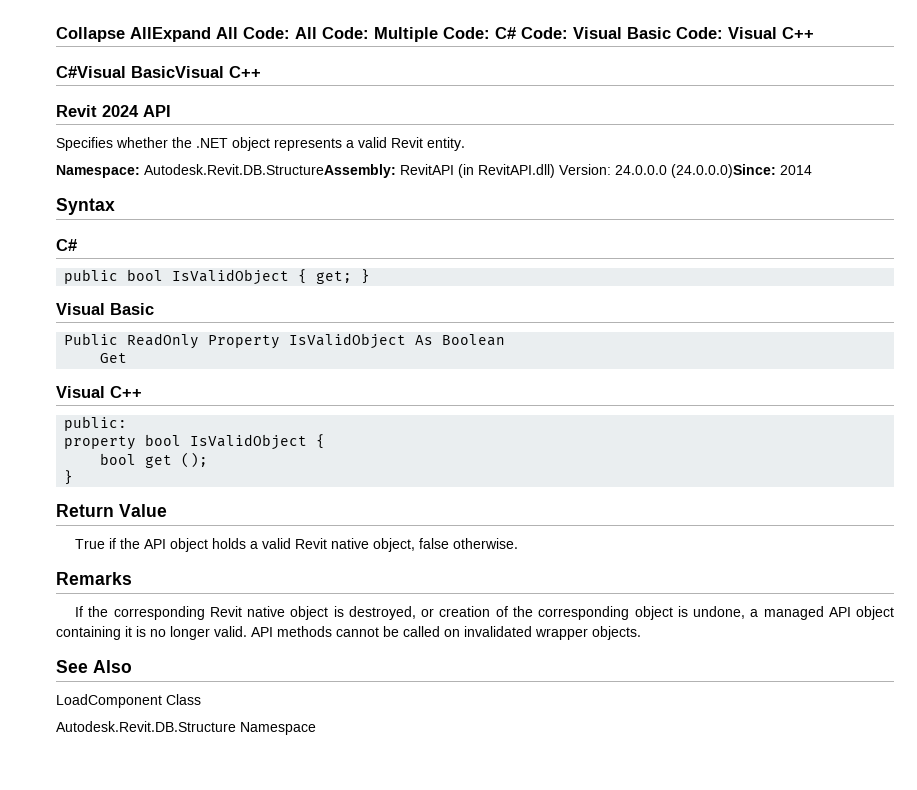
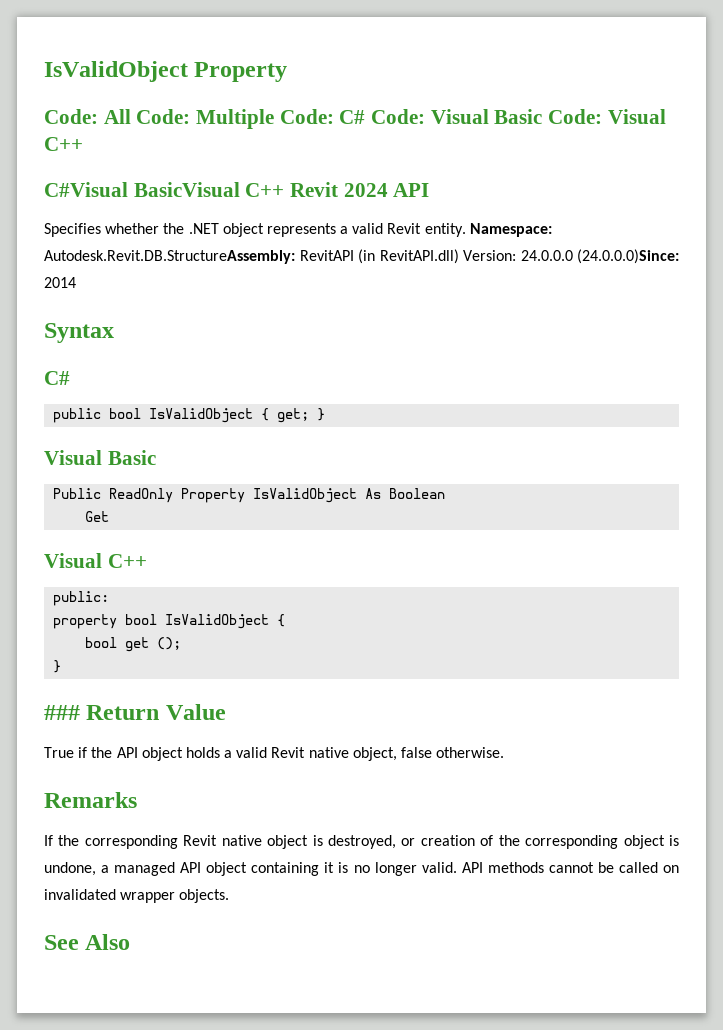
- Collapse AllExpand All Code: All Code: Multiple Code: C# Code: Visual Basic Code: Visual C++
+ IsValidObject Property
+ Code: All Code: Multiple Code: C# Code: Visual Basic Code: Visual C++
- C#Visual BasicVisual C++
- Revit 2024 API
+ C#Visual BasicVisual C++ Revit 2024 API
- Specifies whether the .NET object represents a valid Revit entity.
- Namespace: Autodesk.Revit.DB.StructureAssembly: RevitAPI (in RevitAPI.dll) Version: 24.0.0.0 (24.0.0.0)Since: 2014
+ Specifies whether the .NET object represents a valid Revit entity. Namespace: Autodesk.Revit.DB.StructureAssembly: RevitAPI (in RevitAPI.dll) Version: 24.0.0.0 (24.0.0.0)Since: 2014
- Return Value
+ ### Return Value
- LoadComponent Class
- Autodesk.Revit.DB.Structure Namespace

